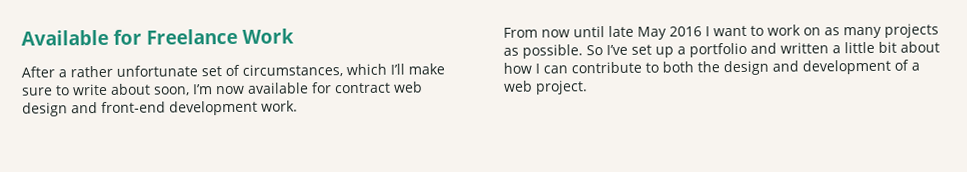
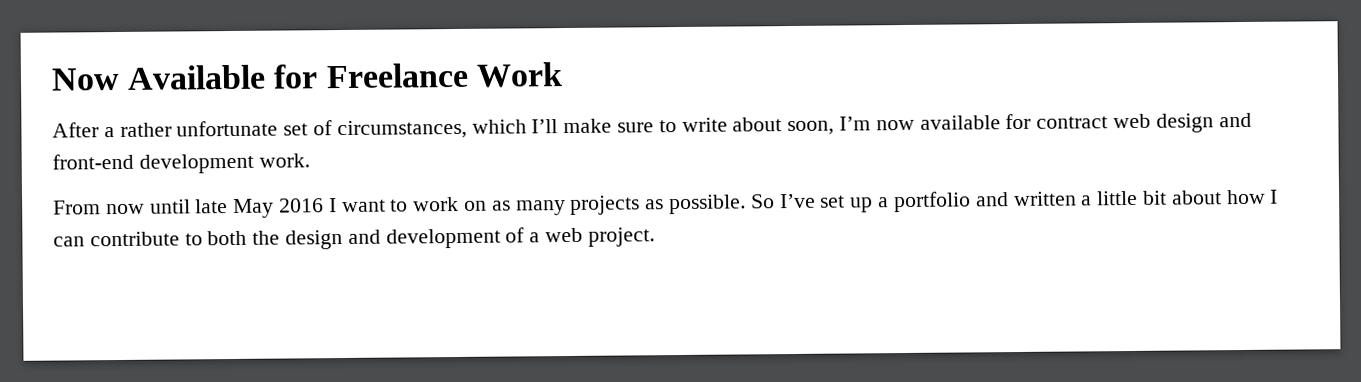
- Available for Freelance Work
+ Now Available for Freelance Work

